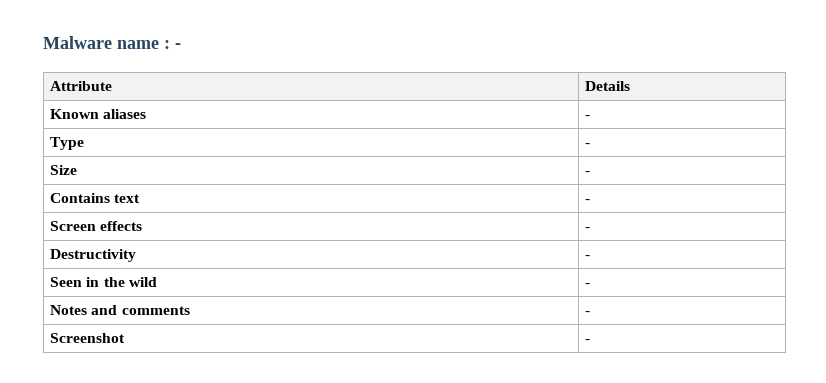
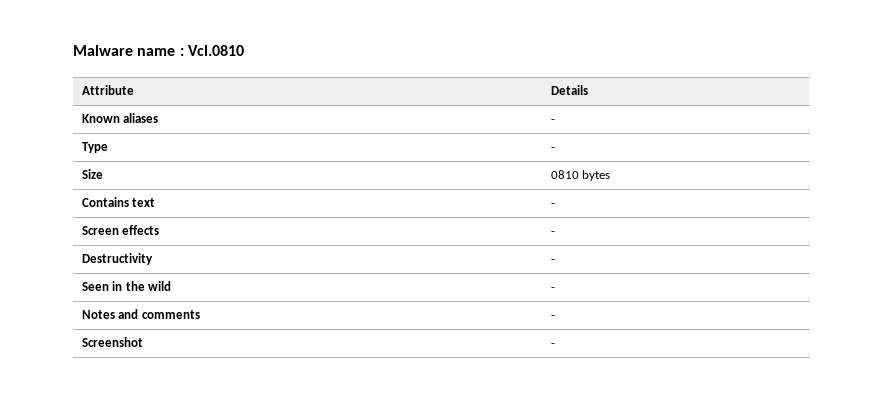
- Malware name : -
+ Malware name : Vcl.0810
- Size | -
+ Size | 0810 bytes

